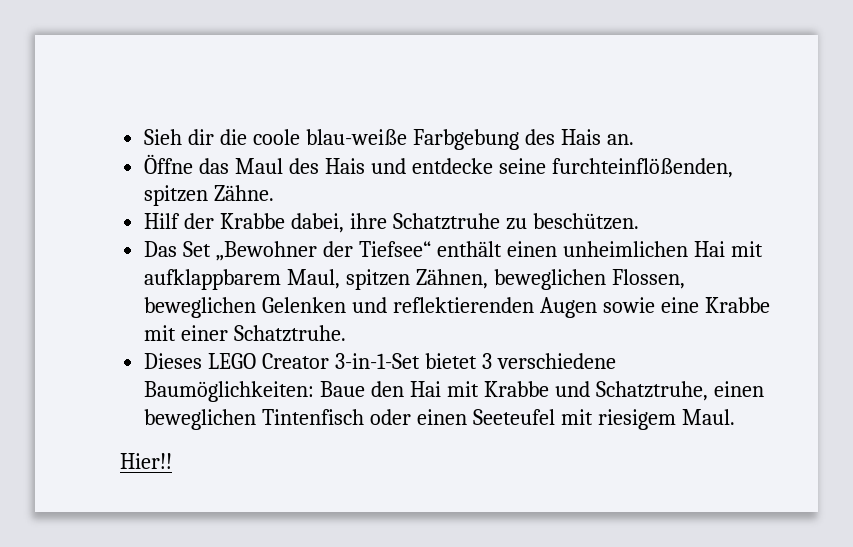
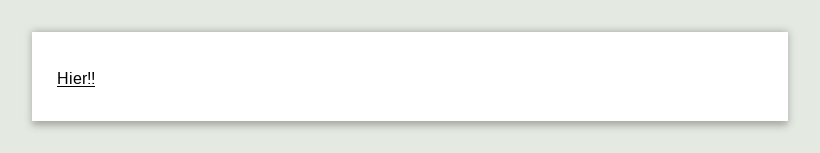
- Sieh dir die coole blau-weiße Farbgebung des Hais an.
- Öffne das Maul des Hais und entdecke seine furchteinflößenden, spitzen Zähne.
- Hilf der Krabbe dabei, ihre Schatztruhe zu beschützen.
- Das Set „Bewohner der Tiefsee“ enthält einen unheimlichen Hai mit aufklappbarem Maul, spitzen Zähnen, beweglichen Flossen, beweglichen Gelenken und reflektierenden Augen sowie eine Krabbe mit einer Schatztruhe.
- Dieses LEGO Creator 3-in-1-Set bietet 3 verschiedene Baumöglichkeiten: Baue den Hai mit Krabbe und Schatztruhe, einen beweglichen Tintenfisch oder einen Seeteufel mit riesigem Maul.

